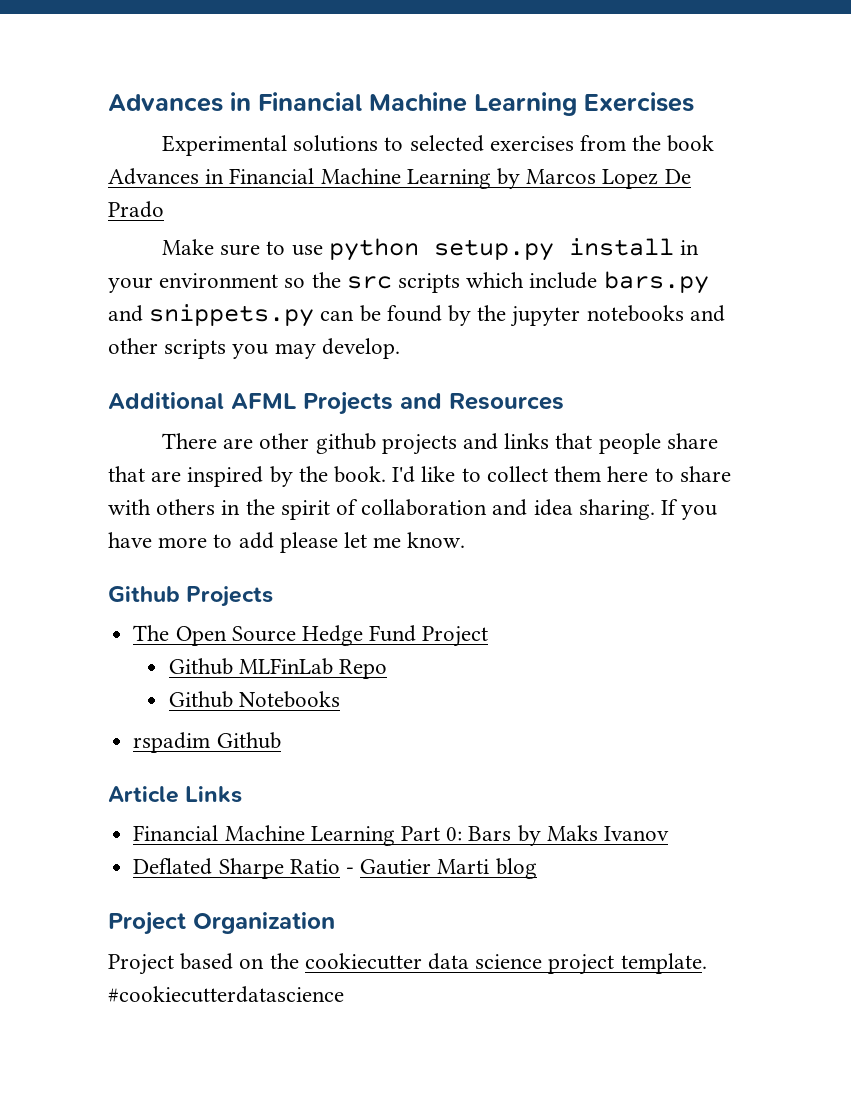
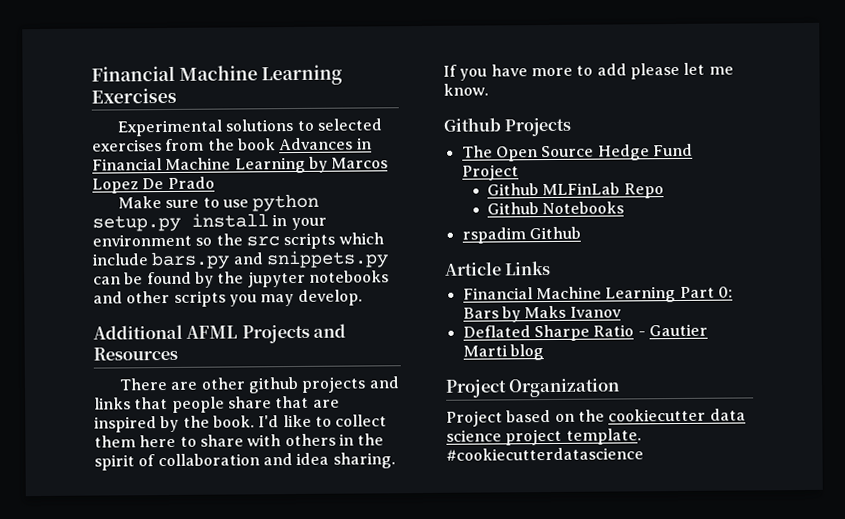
- Advances in Financial Machine Learning Exercises
+ Financial Machine Learning Exercises

